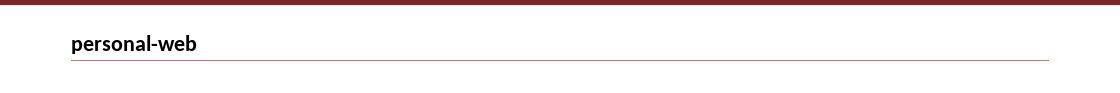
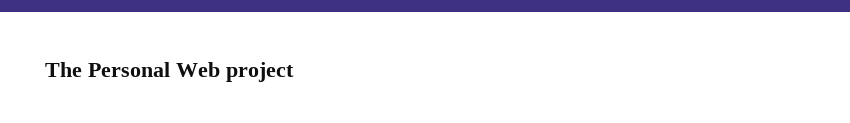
- personal-web
+ The Personal Web project

